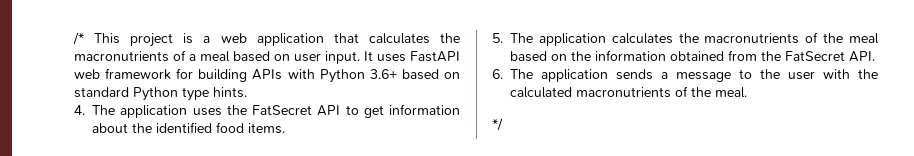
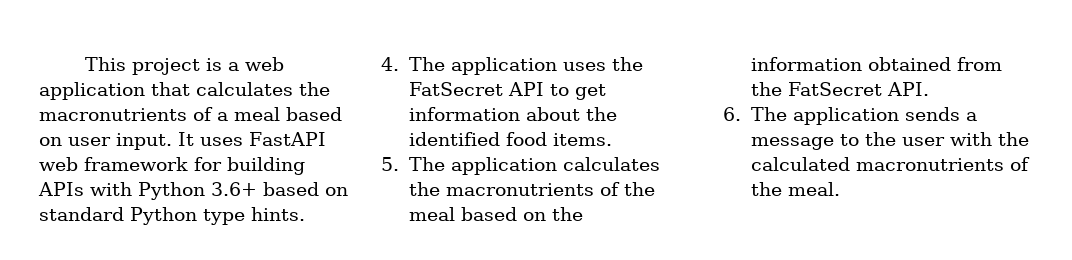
- /* This project is a web application that calculates the macronutrients of a meal based on user input.
+ This project is a web application that calculates the macronutrients of a meal based on user input.
- */

